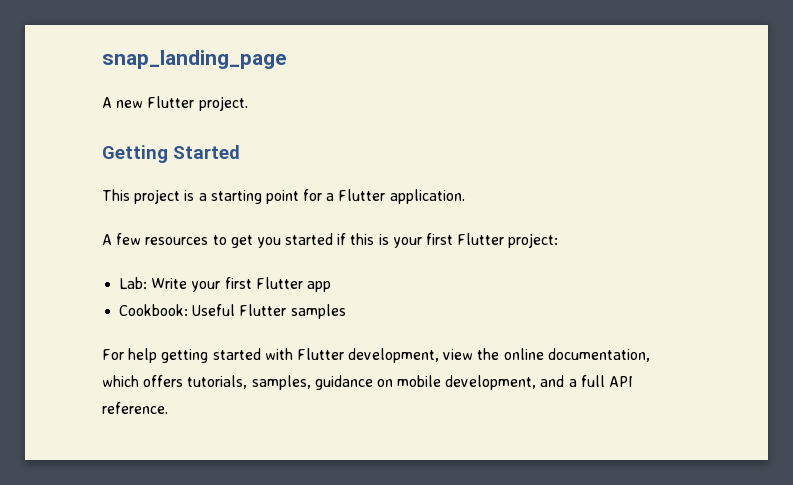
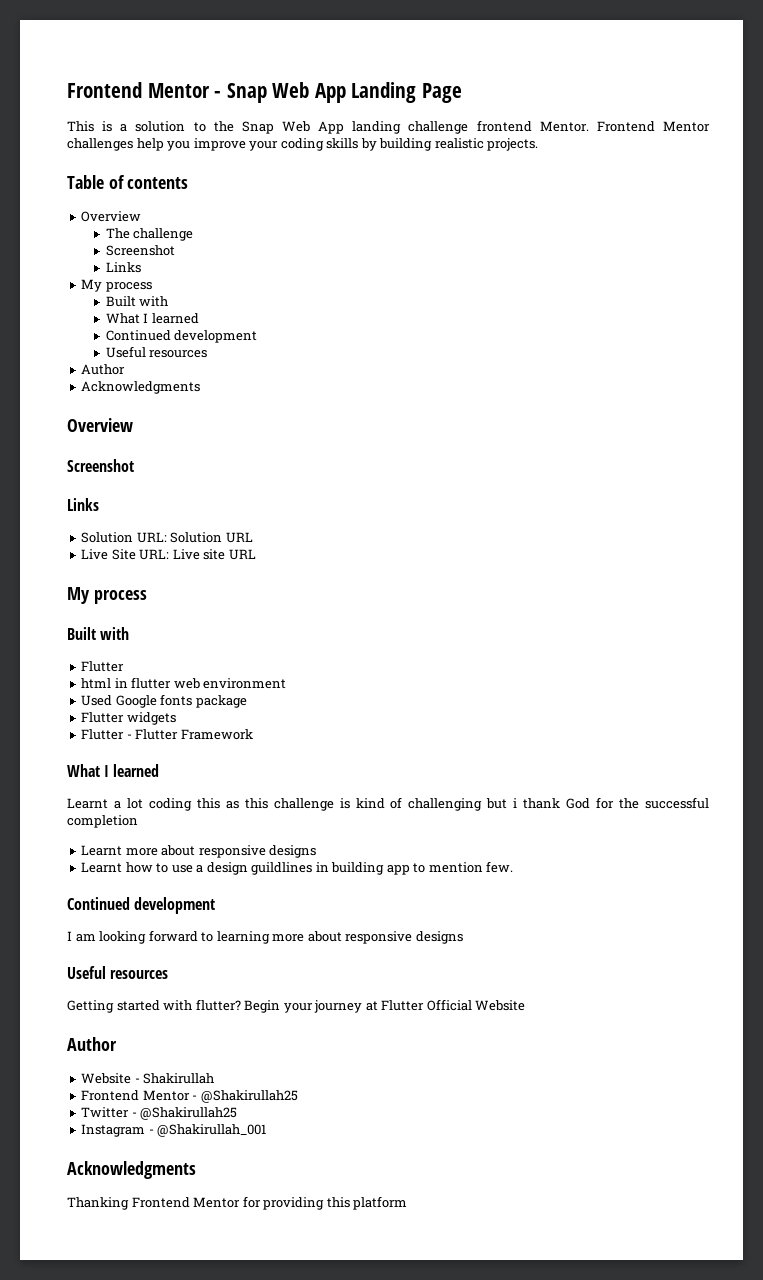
- snap_landing_page
- A new Flutter project.
- Getting Started
- This project is a starting point for a Flutter application.
- A few resources to get you started if this is your first Flutter project:
- Lab: Write your first Flutter app
- Cookbook: Useful Flutter samples
- For help getting started with Flutter development, view the online documentation, which offers tutorials, samples, guidance on mobile development, and a full API reference.
+ Frontend Mentor - Snap Web App Landing Page
+ This is a solution to the Snap Web App landing challenge frontend Mentor. Frontend Mentor challenges help you improve your coding skills by building realistic projects.
+ Table of contents
+ Overview
+ The challenge
+ Screenshot
+ Links
+ My process
+ Built with
+ What I learned
+ Continued development
+ Useful resources
+ Author
+ Acknowledgments
+ Overview
+ Screenshot
+ Links
+ Solution URL: Solution URL
+ Live Site URL: Live site URL
+ My process
+ Built with
+ Flutter
+ html in flutter web environment
+ Used Google fonts package
+ Flutter widgets
+ Flutter - Flutter Framework
+ What I learned
+ Learnt a lot coding this as this challenge is kind of challenging but i thank God for the successful completion
+ Learnt more about responsive designs
+ Learnt how to use a design guildlines in building app to mention few.
+ Continued development
+ I am looking forward to learning more about responsive designs
+ Useful resources
+ Getting started with flutter? Begin your journey at Flutter Official Website
+ Author
+ Website - Shakirullah
+ Frontend Mentor - @Shakirullah25
+ Twitter - @Shakirullah25
+ Instagram - @Shakirullah_001
+ Acknowledgments
+ Thanking Frontend Mentor for providing this platform

